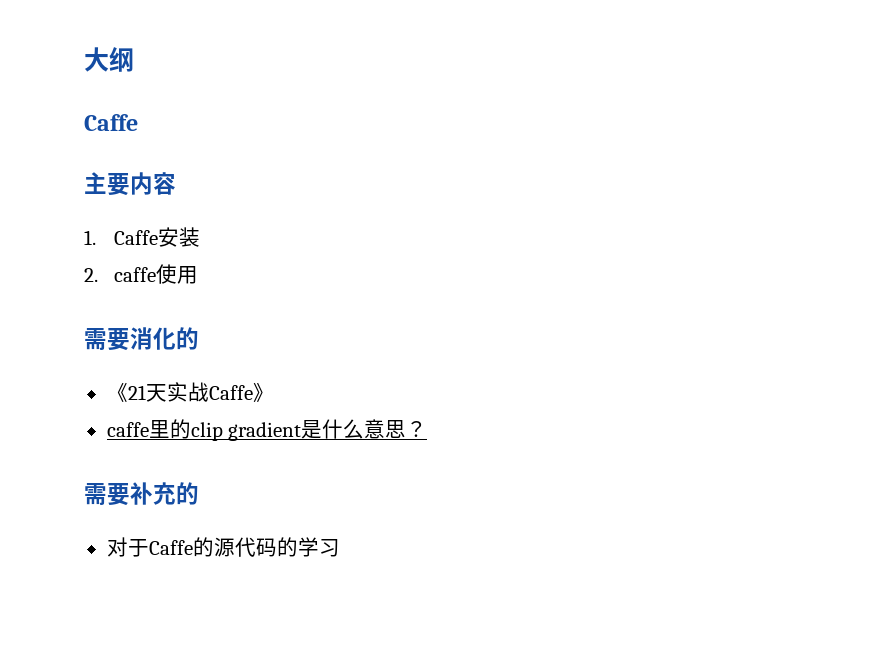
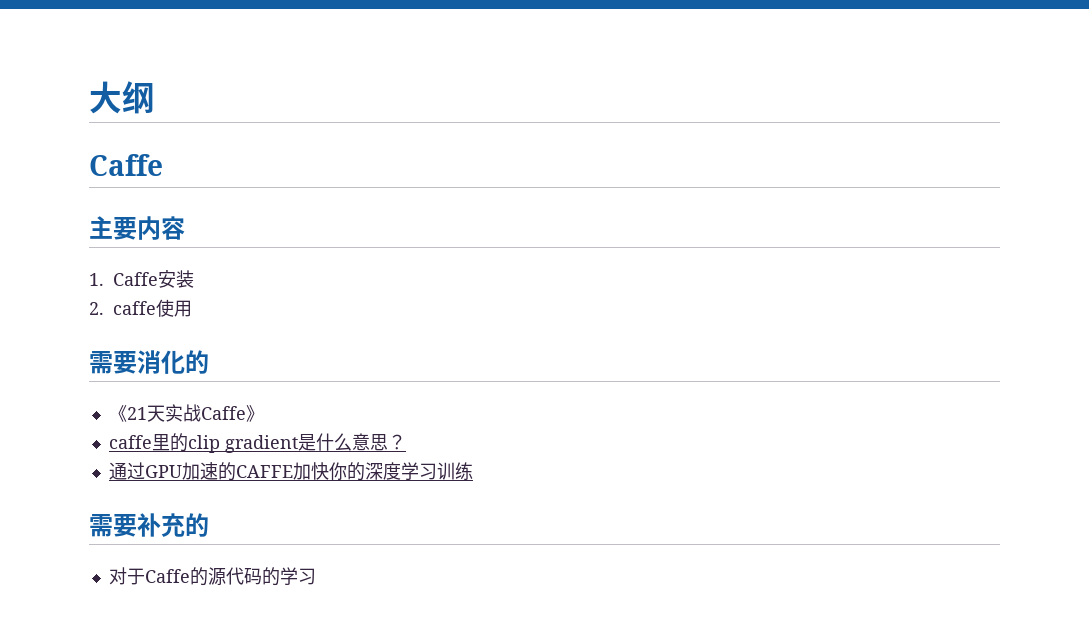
+ 通过GPU加速的CAFFE加快你的深度学习训练

